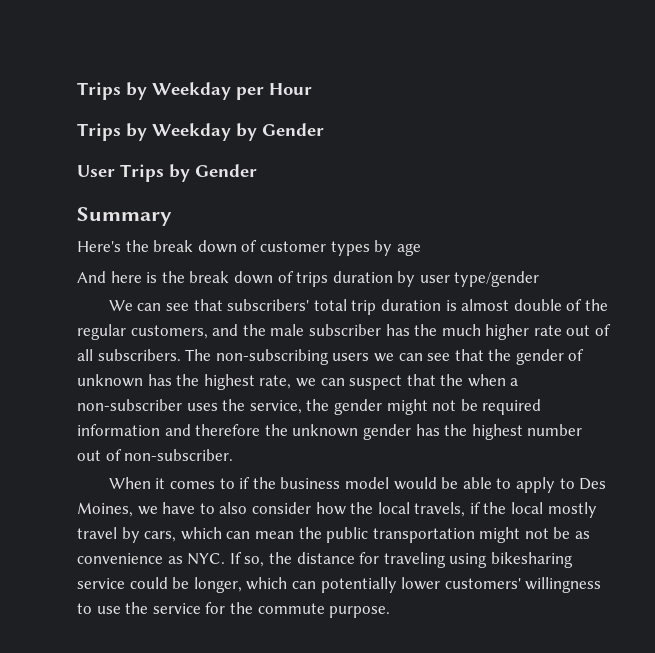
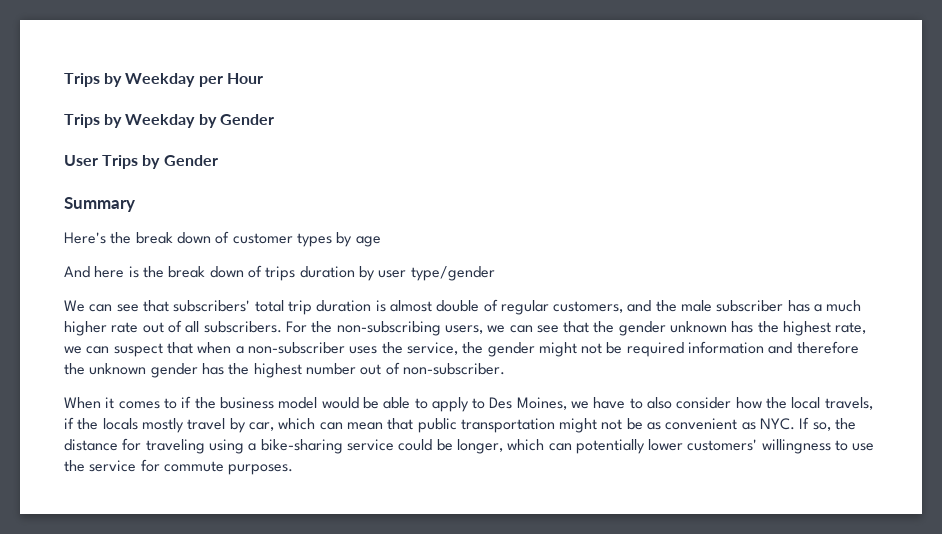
- We can see that subscribers' total trip duration is almost double of the regular customers, and the male subscriber has the much higher rate out of all subscribers.
+ We can see that subscribers' total trip duration is almost double of regular customers, and the male subscriber has a much higher rate out of all subscribers.
- The non-subscribing users we can see that the gender of unknown has the highest rate, we can suspect that the when a non-subscriber uses the service, the gender might not be required information and therefore the unknown gender has the highest number out of non-subscriber.
+ For the non-subscribing users, we can see that the gender unknown has the highest rate, we can suspect that when a non-subscriber uses the service, the gender might not be required information and therefore the unknown gender has the highest number out of non-subscriber.
- When it comes to if the business model would be able to apply to Des Moines, we have to also consider how the local travels, if the local mostly travel by cars, which can mean the public transportation might not be as convenience as NYC. If so, the distance for traveling using bikesharing service could be longer, which can potentially lower customers' willingness to use the service for the commute purpose.
+ When it comes to if the business model would be able to apply to Des Moines, we have to also consider how the local travels, if the locals mostly travel by car, which can mean that public transportation might not be as convenient as NYC. If so, the distance for traveling using a bike-sharing service could be longer, which can potentially lower customers' willingness to use the service for commute purposes.

